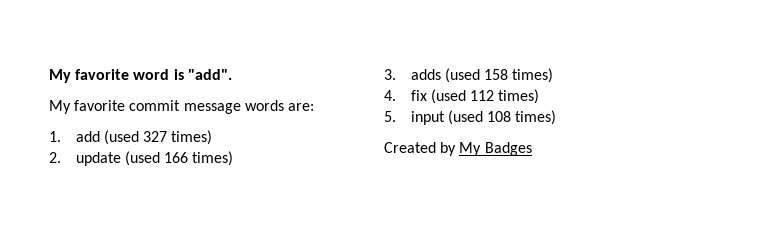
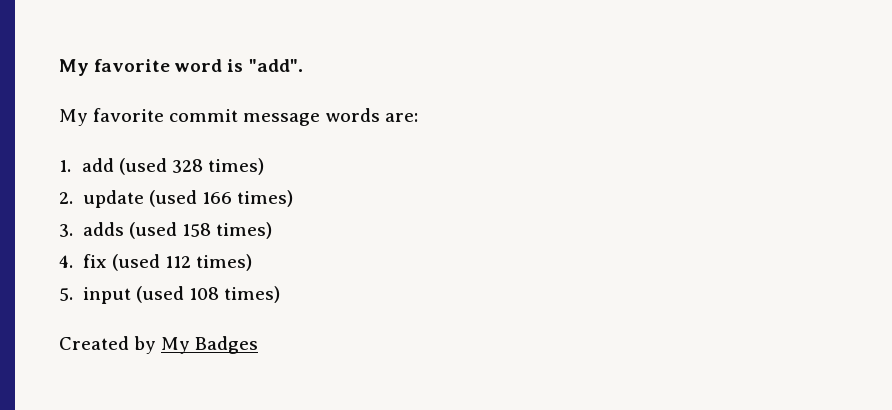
- 1. add (used 327 times)
+ 1. add (used 328 times)

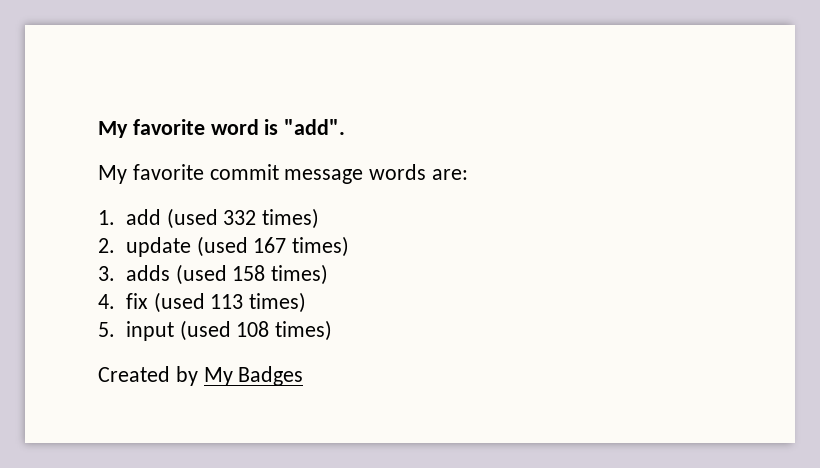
- 1. add (used 328 times)
+ 1. add (used 332 times)
- 2. update (used 166 times)
+ 2. update (used 167 times)
- 4. fix (used 112 times)
+ 4. fix (used 113 times)

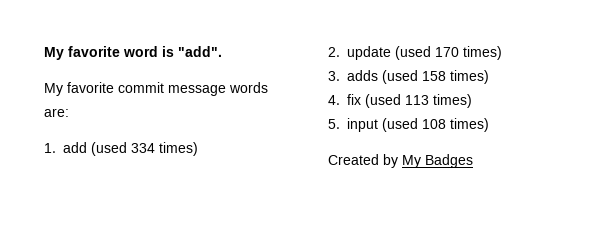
- 1. add (used 332 times)
+ 1. add (used 334 times)
- 2. update (used 167 times)
+ 2. update (used 170 times)

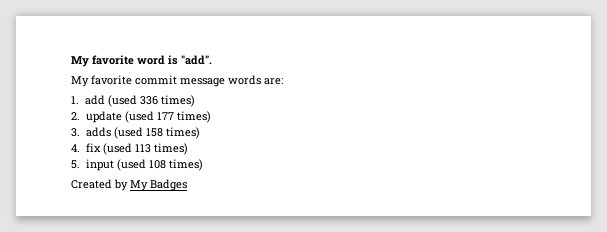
- 1. add (used 334 times)
+ 1. add (used 336 times)
- 2. update (used 170 times)
+ 2. update (used 177 times)

